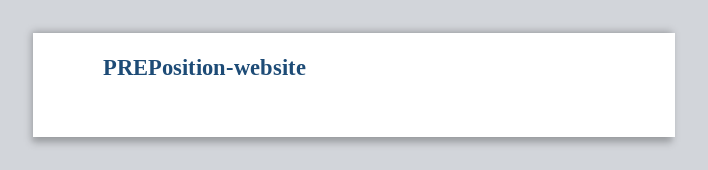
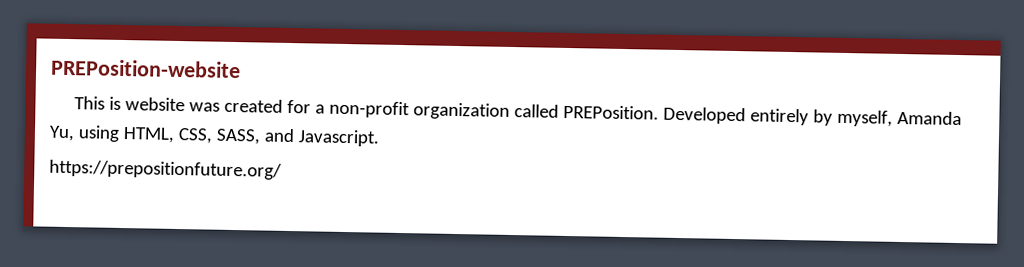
+ This is website was created for a non-profit organization called PREPosition. Developed entirely by myself, Amanda Yu, using HTML, CSS, SASS, and Javascript.
+ https://prepositionfuture.org/

